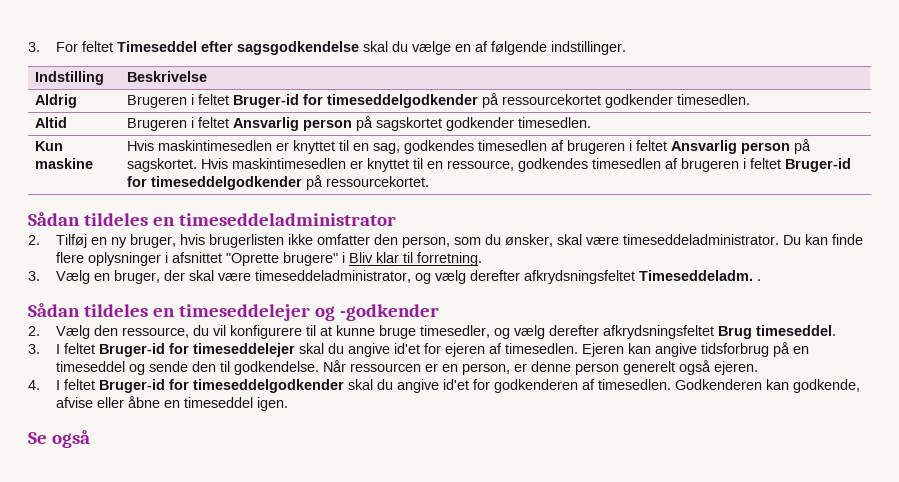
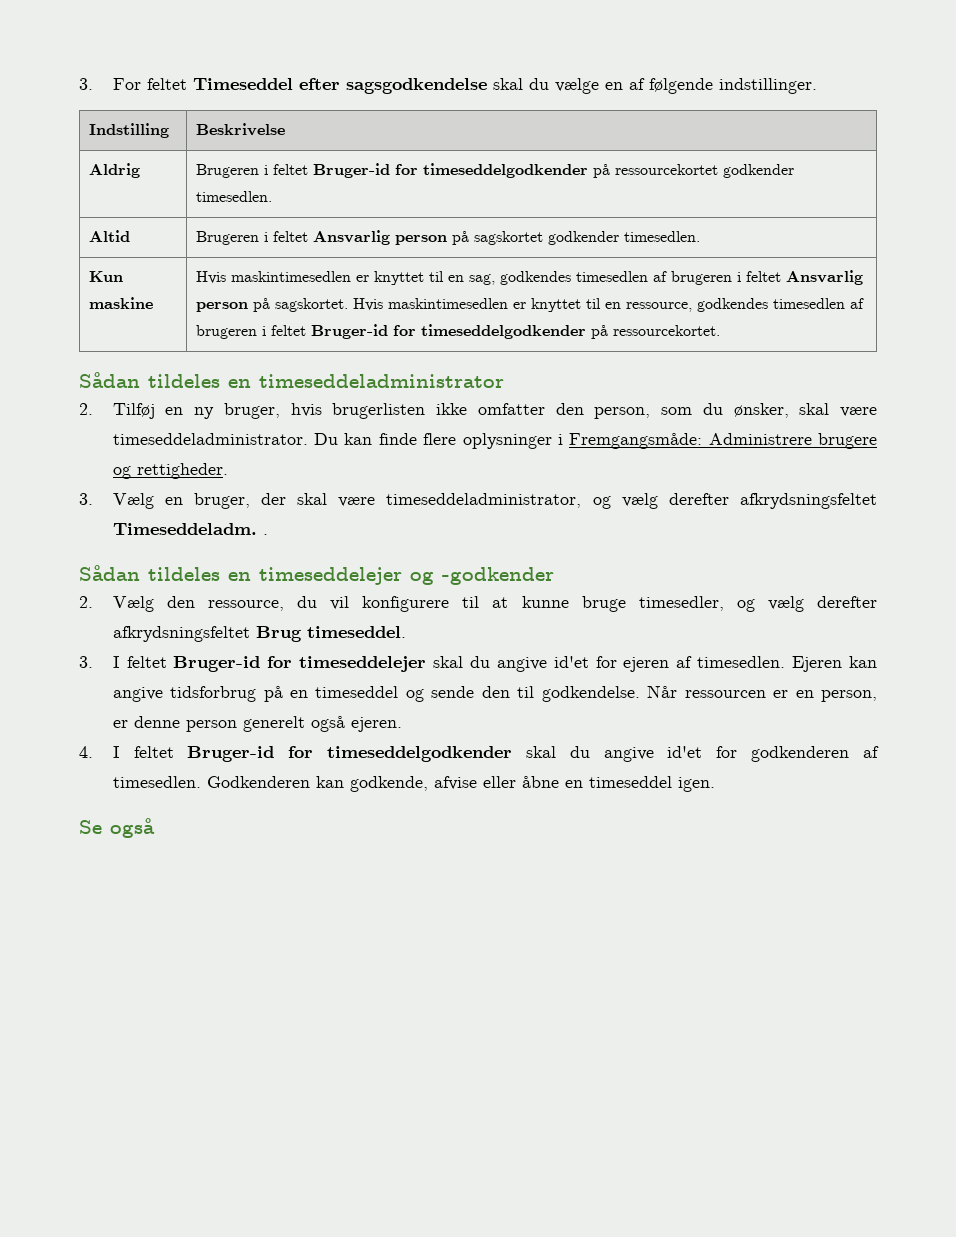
- Du kan finde flere oplysninger i afsnittet "Oprette brugere" i Bliv klar til forretning.
+ Du kan finde flere oplysninger i Fremgangsmåde: Administrere brugere og rettigheder.

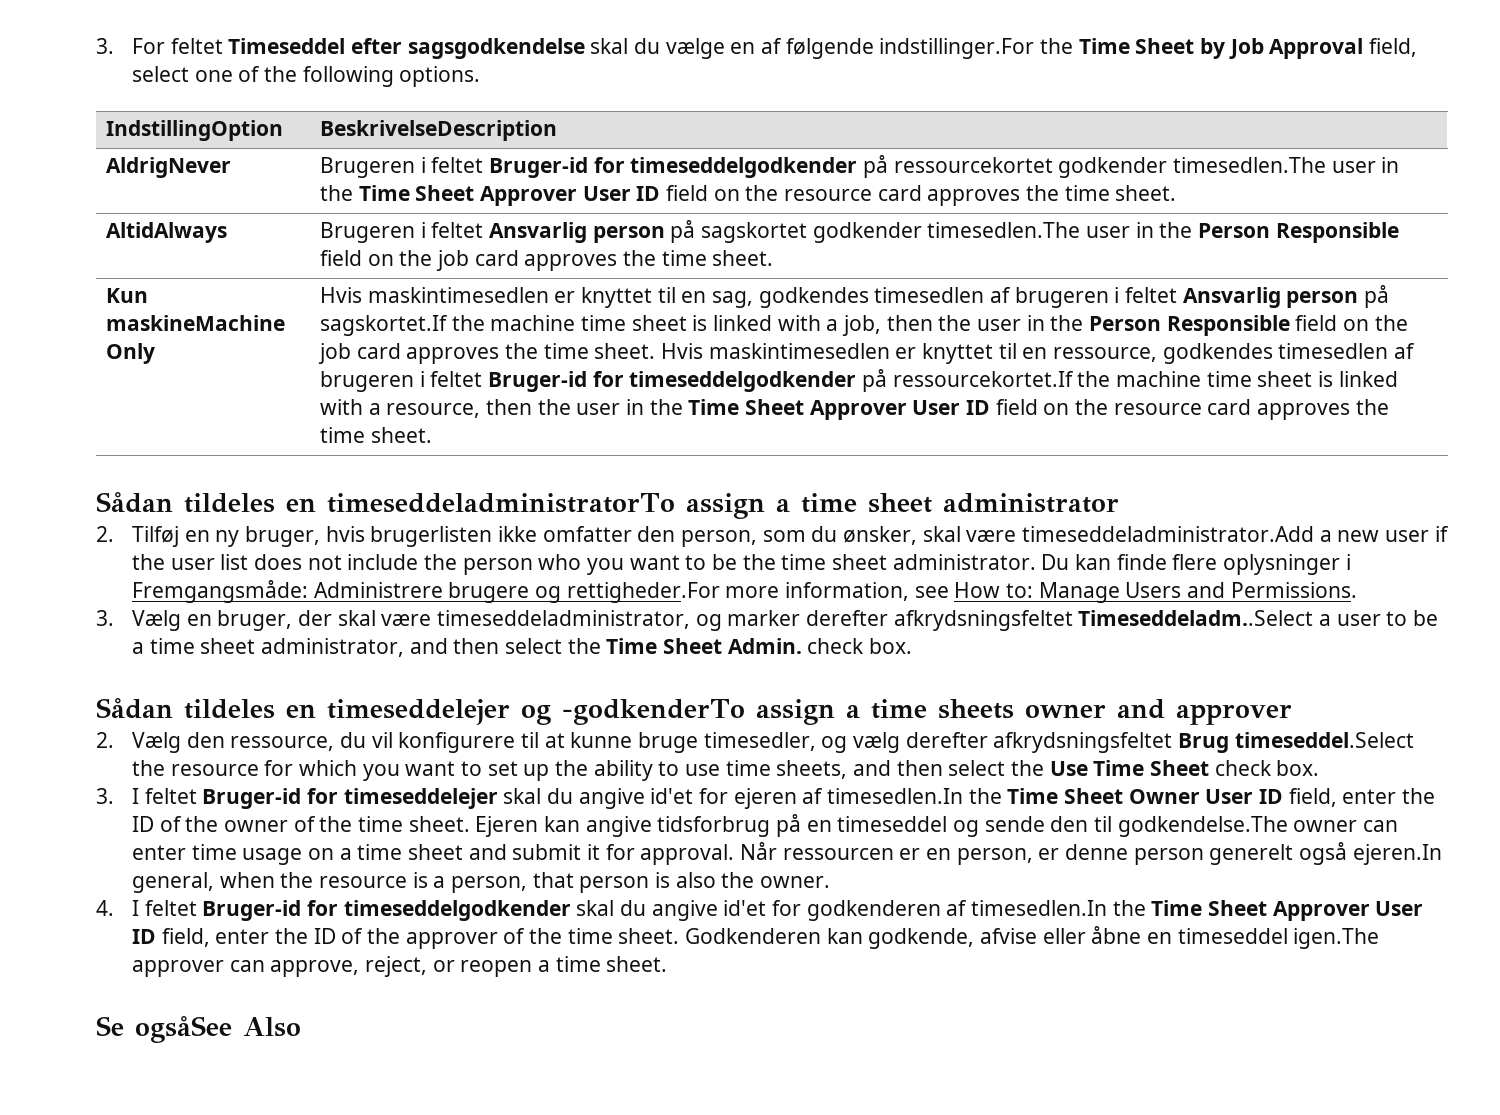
- 3. For feltet Timeseddel efter sagsgodkendelse skal du vælge en af følgende indstillinger.
- Indstilling | Beskrivelse
- Aldrig | Brugeren i feltet Bruger-id for timeseddelgodkender på ressourcekortet godkender timesedlen.
- Altid | Brugeren i feltet Ansvarlig person på sagskortet godkender timesedlen.
+ 3. For feltet Timeseddel efter sagsgodkendelse skal du vælge en af følgende indstillinger.For the Time Sheet by Job Approval field, select one of the following options.
+ IndstillingOption | BeskrivelseDescription
+ AldrigNever | Brugeren i feltet Bruger-id for timeseddelgodkender på ressourcekortet godkender timesedlen.The user in the Time Sheet Approver User ID field on the resource card approves the time sheet.
+ AltidAlways | Brugeren i feltet Ansvarlig person på sagskortet godkender timesedlen.The user in the Person Responsible field on the job card approves the time sheet.
- Kun maskine
+ Kun maskineMachine Only
- Hvis maskintimesedlen er knyttet til en sag, godkendes timesedlen af brugeren i feltet Ansvarlig person på sagskortet.
+ Hvis maskintimesedlen er knyttet til en sag, godkendes timesedlen af brugeren i feltet Ansvarlig person på sagskortet.If the machine time sheet is linked with a job, then the user in the Person Responsible field on the job card approves the time sheet.
- Hvis maskintimesedlen er knyttet til en ressource, godkendes timesedlen af brugeren i feltet Bruger-id for timeseddelgodkender på ressourcekortet.
- Sådan tildeles en timeseddeladministrator
+ Hvis maskintimesedlen er knyttet til en ressource, godkendes timesedlen af brugeren i feltet Bruger-id for timeseddelgodkender på ressourcekortet.If the machine time sheet is linked with a resource, then the user in the Time Sheet Approver User ID field on the resource card approves the time sheet.
+ Sådan tildeles en timeseddeladministratorTo assign a time sheet administrator
- 2. Tilføj en ny bruger, hvis brugerlisten ikke omfatter den person, som du ønsker, skal være timeseddeladministrator.
+ 2. Tilføj en ny bruger, hvis brugerlisten ikke omfatter den person, som du ønsker, skal være timeseddeladministrator.Add a new user if the user list does not include the person who you want to be the time sheet administrator.
- Du kan finde flere oplysninger i Fremgangsmåde: Administrere brugere og rettigheder.
+ Du kan finde flere oplysninger i Fremgangsmåde: Administrere brugere og rettigheder.For more information, see How to: Manage Users and Permissions.
- 3. Vælg en bruger, der skal være timeseddeladministrator, og vælg derefter afkrydsningsfeltet Timeseddeladm. .
+ 3. Vælg en bruger, der skal være timeseddeladministrator, og marker derefter afkrydsningsfeltet Timeseddeladm..Select a user to be a time sheet administrator, and then select the Time Sheet Admin. check box.
- Sådan tildeles en timeseddelejer og -godkender
+ Sådan tildeles en timeseddelejer og -godkenderTo assign a time sheets owner and approver
- 2. Vælg den ressource, du vil konfigurere til at kunne bruge timesedler, og vælg derefter afkrydsningsfeltet Brug timeseddel.
+ 2. Vælg den ressource, du vil konfigurere til at kunne bruge timesedler, og vælg derefter afkrydsningsfeltet Brug timeseddel.Select the resource for which you want to set up the ability to use time sheets, and then select the Use Time Sheet check box.
- 3. I feltet Bruger-id for timeseddelejer skal du angive id'et for ejeren af timesedlen.
+ 3. I feltet Bruger-id for timeseddelejer skal du angive id'et for ejeren af timesedlen.In the Time Sheet Owner User ID field, enter the ID of the owner of the time sheet.
- Ejeren kan angive tidsforbrug på en timeseddel og sende den til godkendelse.
+ Ejeren kan angive tidsforbrug på en timeseddel og sende den til godkendelse.The owner can enter time usage on a time sheet and submit it for approval.
- Når ressourcen er en person, er denne person generelt også ejeren.
+ Når ressourcen er en person, er denne person generelt også ejeren.In general, when the resource is a person, that person is also the owner.
- 4. I feltet Bruger-id for timeseddelgodkender skal du angive id'et for godkenderen af timesedlen.
+ 4. I feltet Bruger-id for timeseddelgodkender skal du angive id'et for godkenderen af timesedlen.In the Time Sheet Approver User ID field, enter the ID of the approver of the time sheet.
- Godkenderen kan godkende, afvise eller åbne en timeseddel igen.
+ Godkenderen kan godkende, afvise eller åbne en timeseddel igen.The approver can approve, reject, or reopen a time sheet.
- Se også
+ Se ogsåSee Also

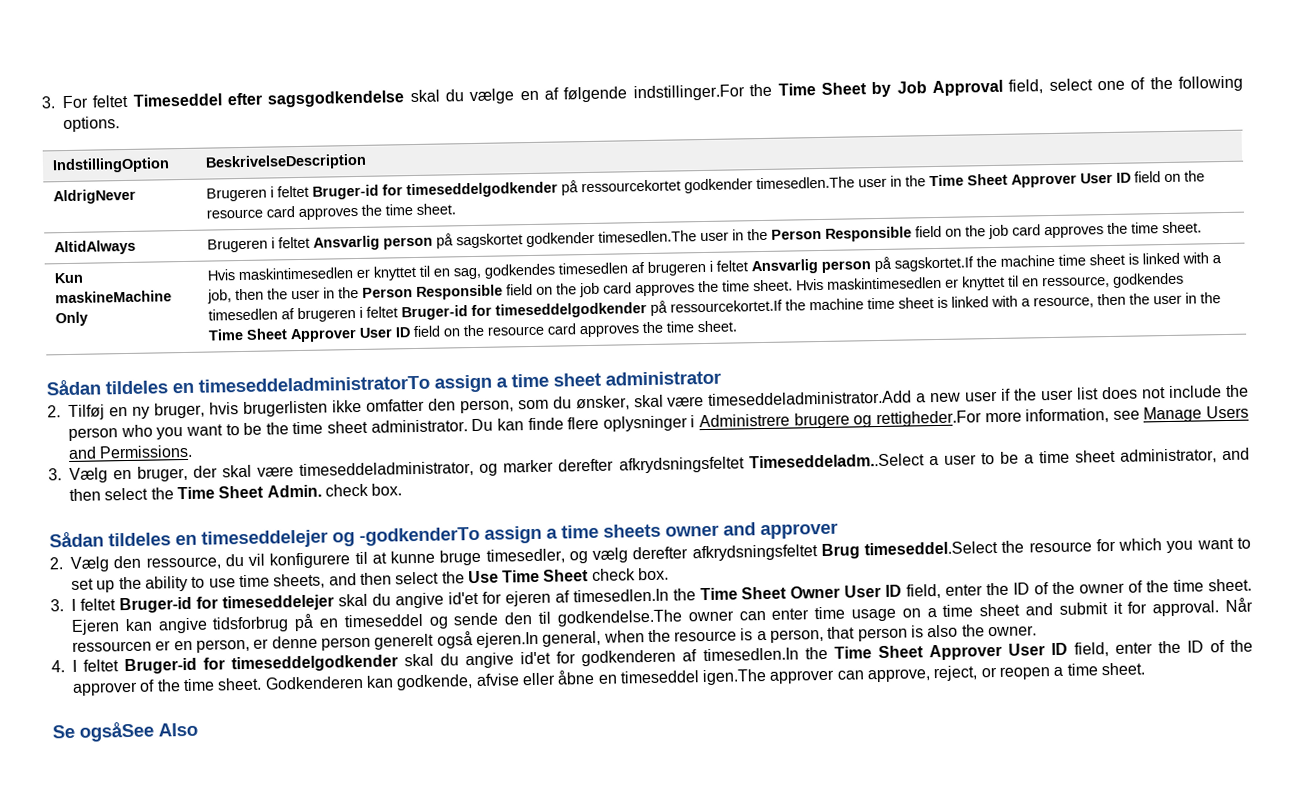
- Du kan finde flere oplysninger i Fremgangsmåde: Administrere brugere og rettigheder.For more information, see How to: Manage Users and Permissions.
+ Du kan finde flere oplysninger i Administrere brugere og rettigheder.For more information, see Manage Users and Permissions.

